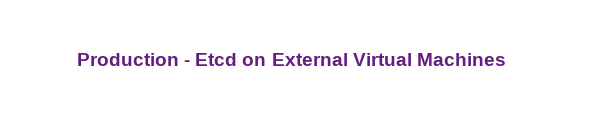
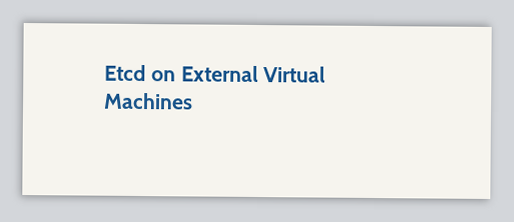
- Production - Etcd on External Virtual Machines
+ Etcd on External Virtual Machines

